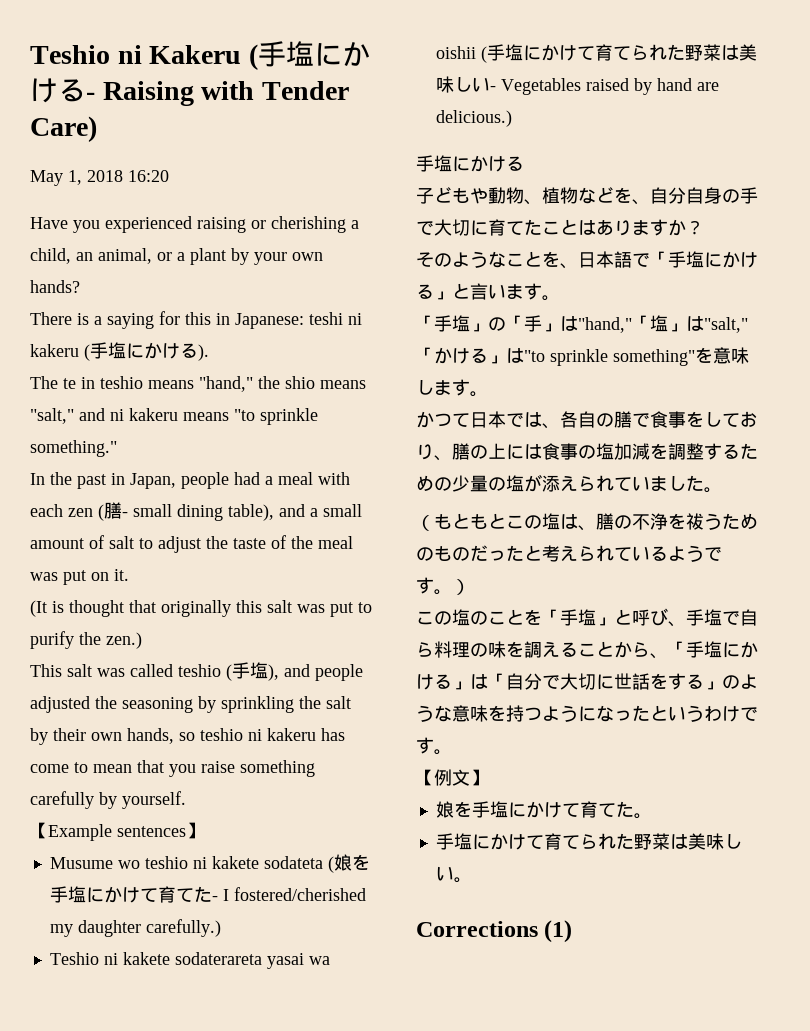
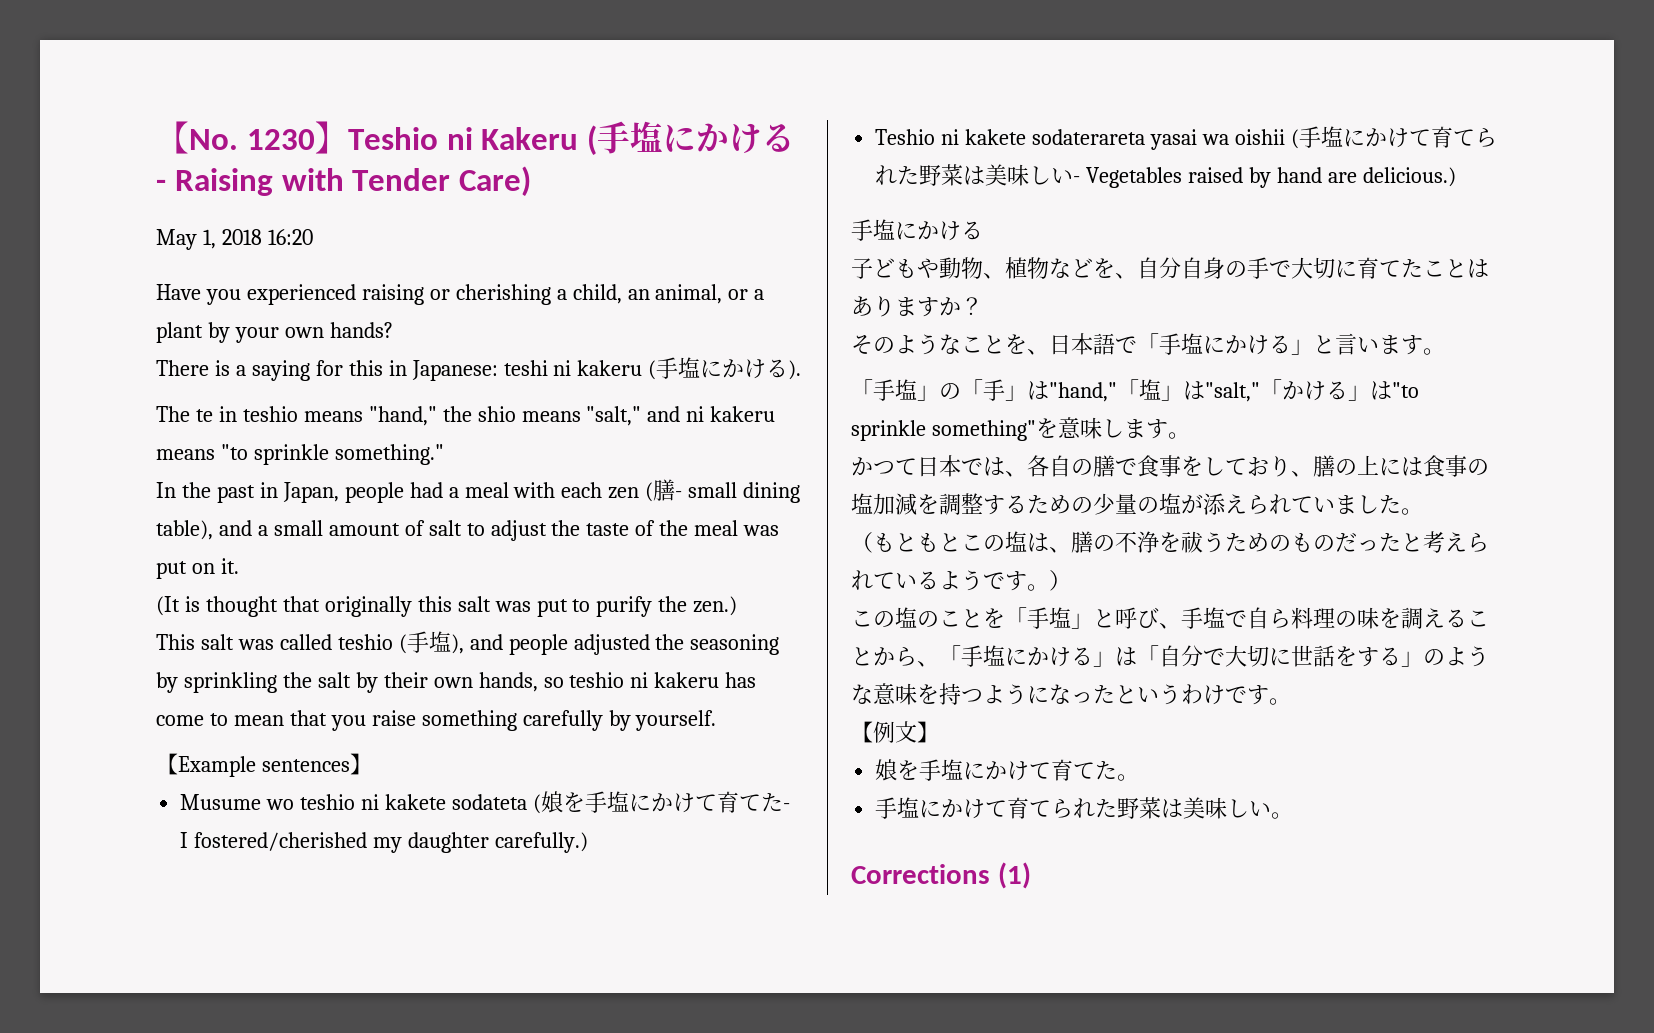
- Teshio ni Kakeru (手塩にかける- Raising with Tender Care)
+ 【No. 1230】Teshio ni Kakeru (手塩にかける- Raising with Tender Care)

